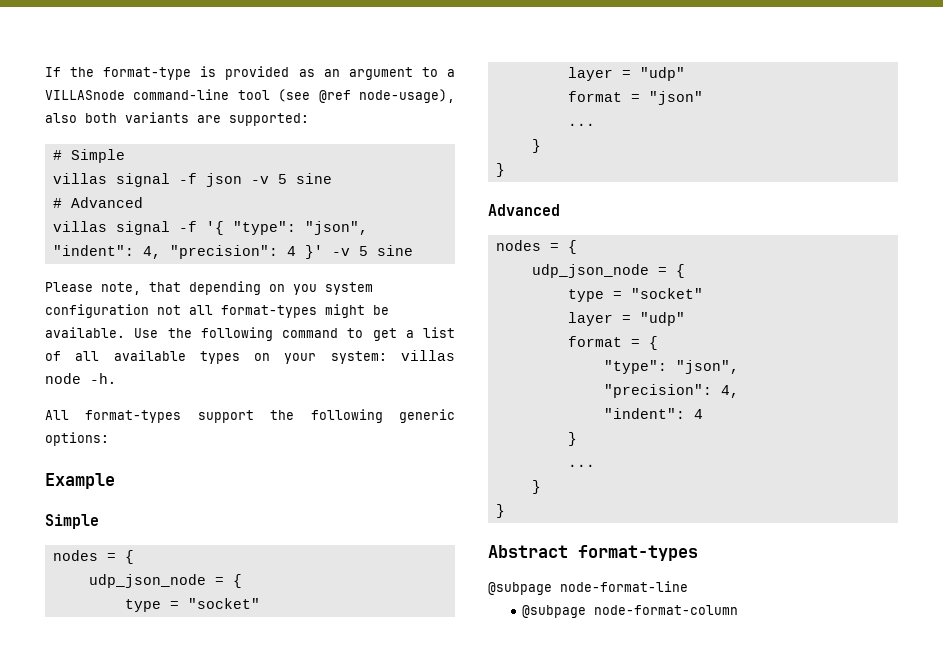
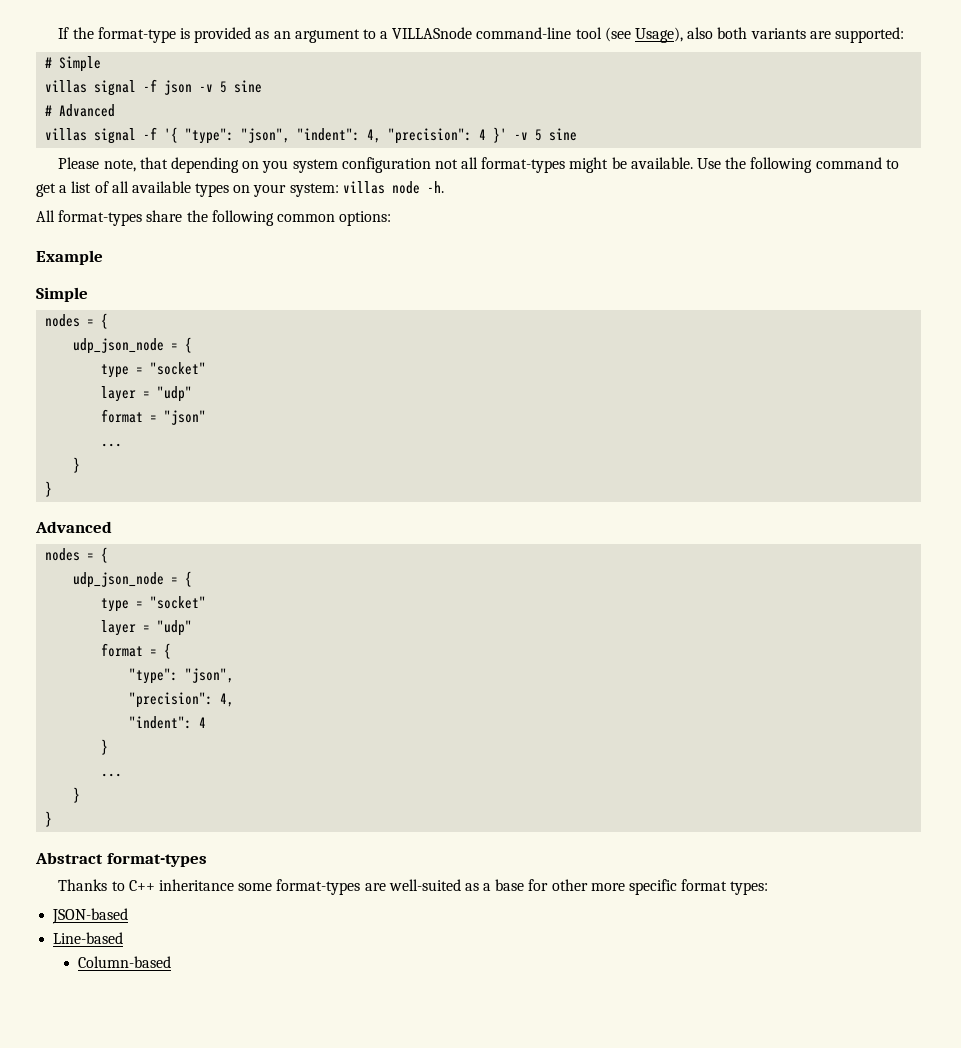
- If the format-type is provided as an argument to a VILLASnode command-line tool (see @ref node-usage), also both variants are supported:
+ If the format-type is provided as an argument to a VILLASnode command-line tool (see Usage), also both variants are supported:
- All format-types support the following generic options:
+ All format-types share the following common options:
- @subpage node-format-line
- @subpage node-format-column
+ Thanks to C++ inheritance some format-types are well-suited as a base for other more specific format types:
+ JSON-based
+ Line-based
+ Column-based

